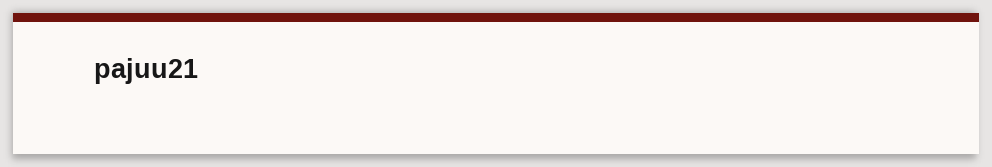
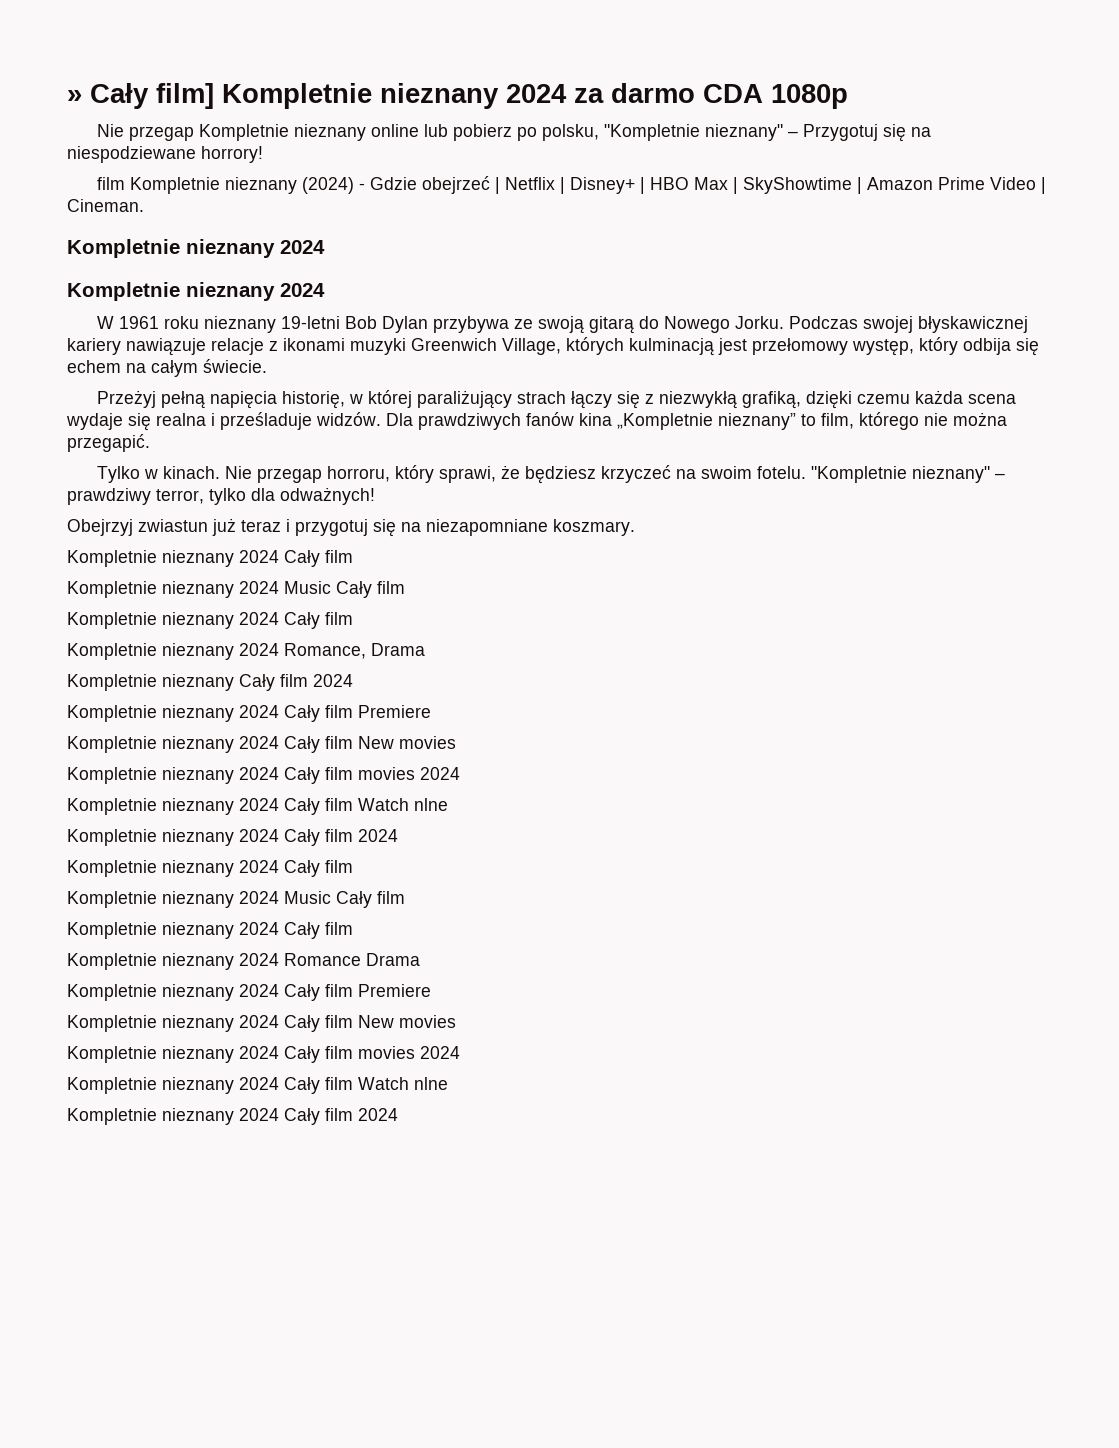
- pajuu21
+ » Cały film] Kompletnie nieznany 2024 za darmo CDA 1080p
+ Nie przegap Kompletnie nieznany online lub pobierz po polsku, "Kompletnie nieznany" – Przygotuj się na niespodziewane horrory!
+ film Kompletnie nieznany (2024) - Gdzie obejrzeć | Netflix | Disney+ | HBO Max | SkyShowtime | Amazon Prime Video | Cineman.
+ Kompletnie nieznany 2024
+ Kompletnie nieznany 2024
+ W 1961 roku nieznany 19-letni Bob Dylan przybywa ze swoją gitarą do Nowego Jorku. Podczas swojej błyskawicznej kariery nawiązuje relacje z ikonami muzyki Greenwich Village, których kulminacją jest przełomowy występ, który odbija się echem na całym świecie.
+ Przeżyj pełną napięcia historię, w której paraliżujący strach łączy się z niezwykłą grafiką, dzięki czemu każda scena wydaje się realna i prześladuje widzów. Dla prawdziwych fanów kina „Kompletnie nieznany” to film, którego nie można przegapić.
+ Tylko w kinach. Nie przegap horroru, który sprawi, że będziesz krzyczeć na swoim fotelu. "Kompletnie nieznany" – prawdziwy terror, tylko dla odważnych!
+ Obejrzyj zwiastun już teraz i przygotuj się na niezapomniane koszmary.
+ Kompletnie nieznany 2024 Cały film
+ Kompletnie nieznany 2024 Music Cały film
+ Kompletnie nieznany 2024 Cały film
+ Kompletnie nieznany 2024 Romance, Drama
+ Kompletnie nieznany Cały film 2024
+ Kompletnie nieznany 2024 Cały film Premiere
+ Kompletnie nieznany 2024 Cały film New movies
+ Kompletnie nieznany 2024 Cały film movies 2024
+ Kompletnie nieznany 2024 Cały film Watch nlne
+ Kompletnie nieznany 2024 Cały film 2024
+ Kompletnie nieznany 2024 Cały film
+ Kompletnie nieznany 2024 Music Cały film
+ Kompletnie nieznany 2024 Cały film
+ Kompletnie nieznany 2024 Romance Drama
+ Kompletnie nieznany 2024 Cały film Premiere
+ Kompletnie nieznany 2024 Cały film New movies
+ Kompletnie nieznany 2024 Cały film movies 2024
+ Kompletnie nieznany 2024 Cały film Watch nlne
+ Kompletnie nieznany 2024 Cały film 2024

